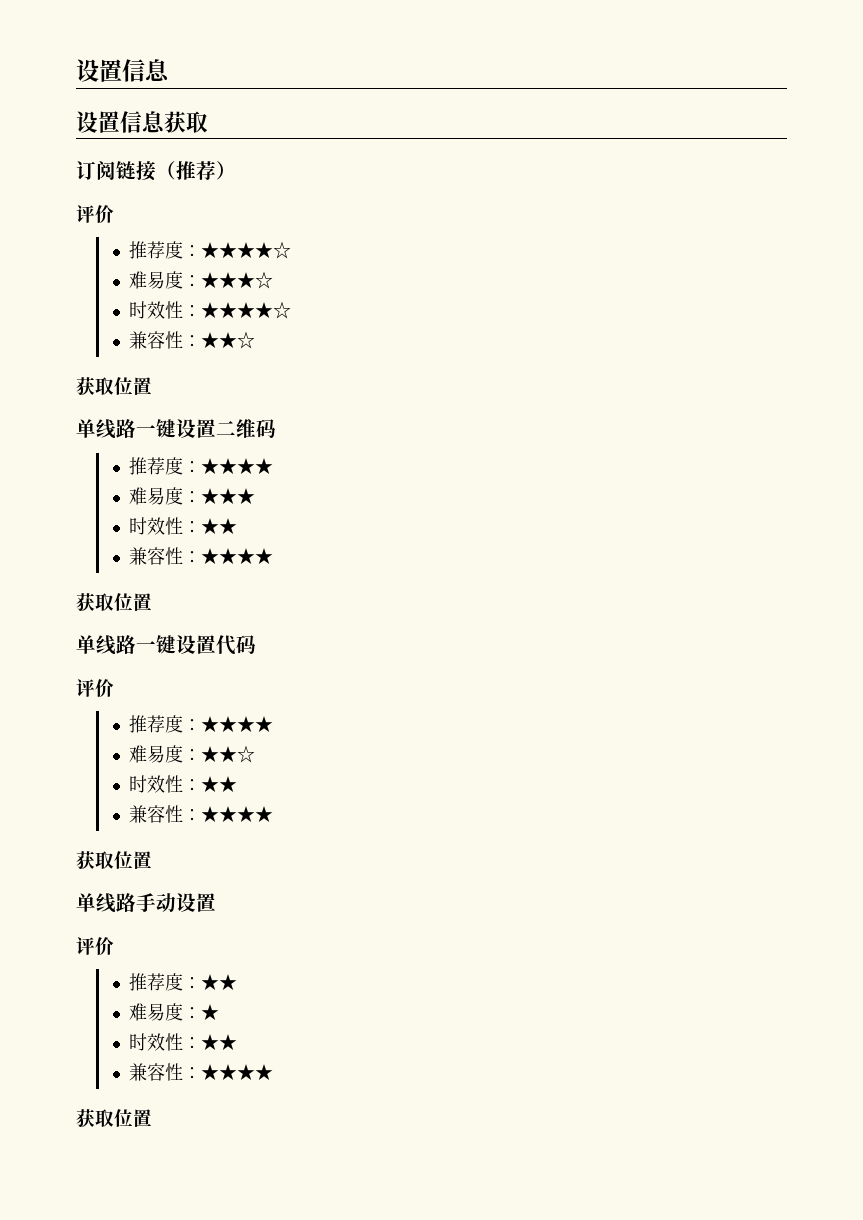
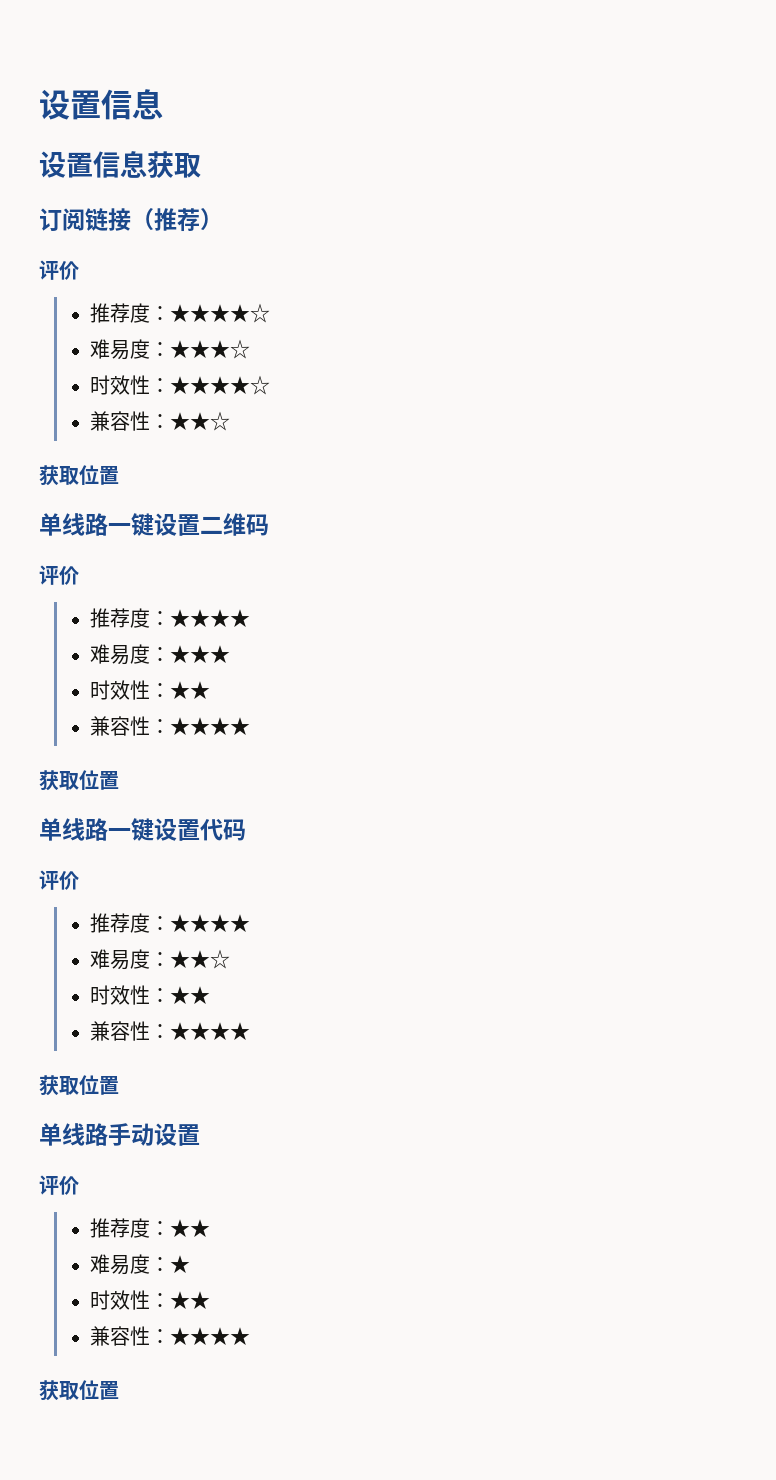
  单线路一键设置二维码
+ 评价

